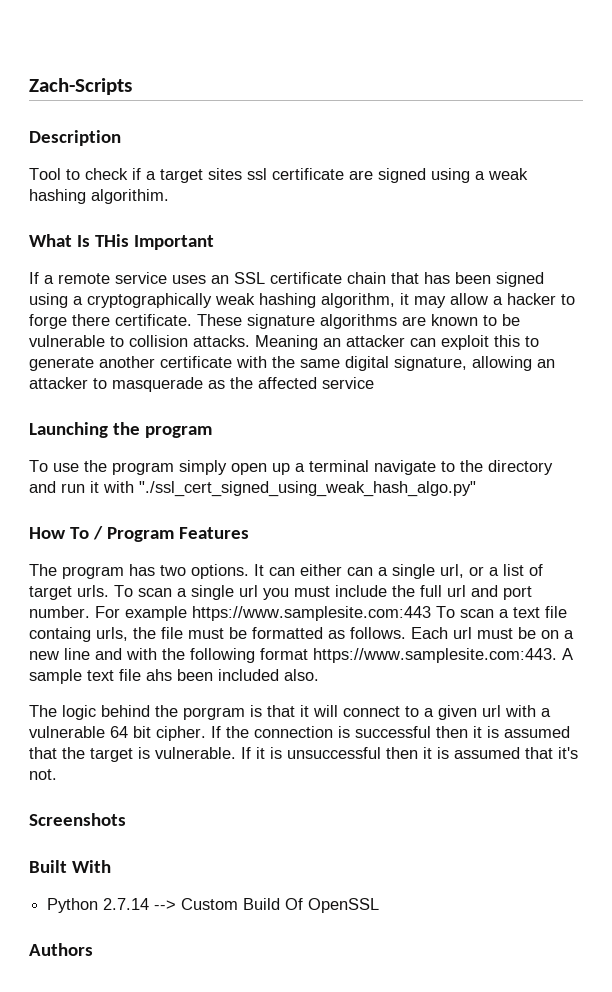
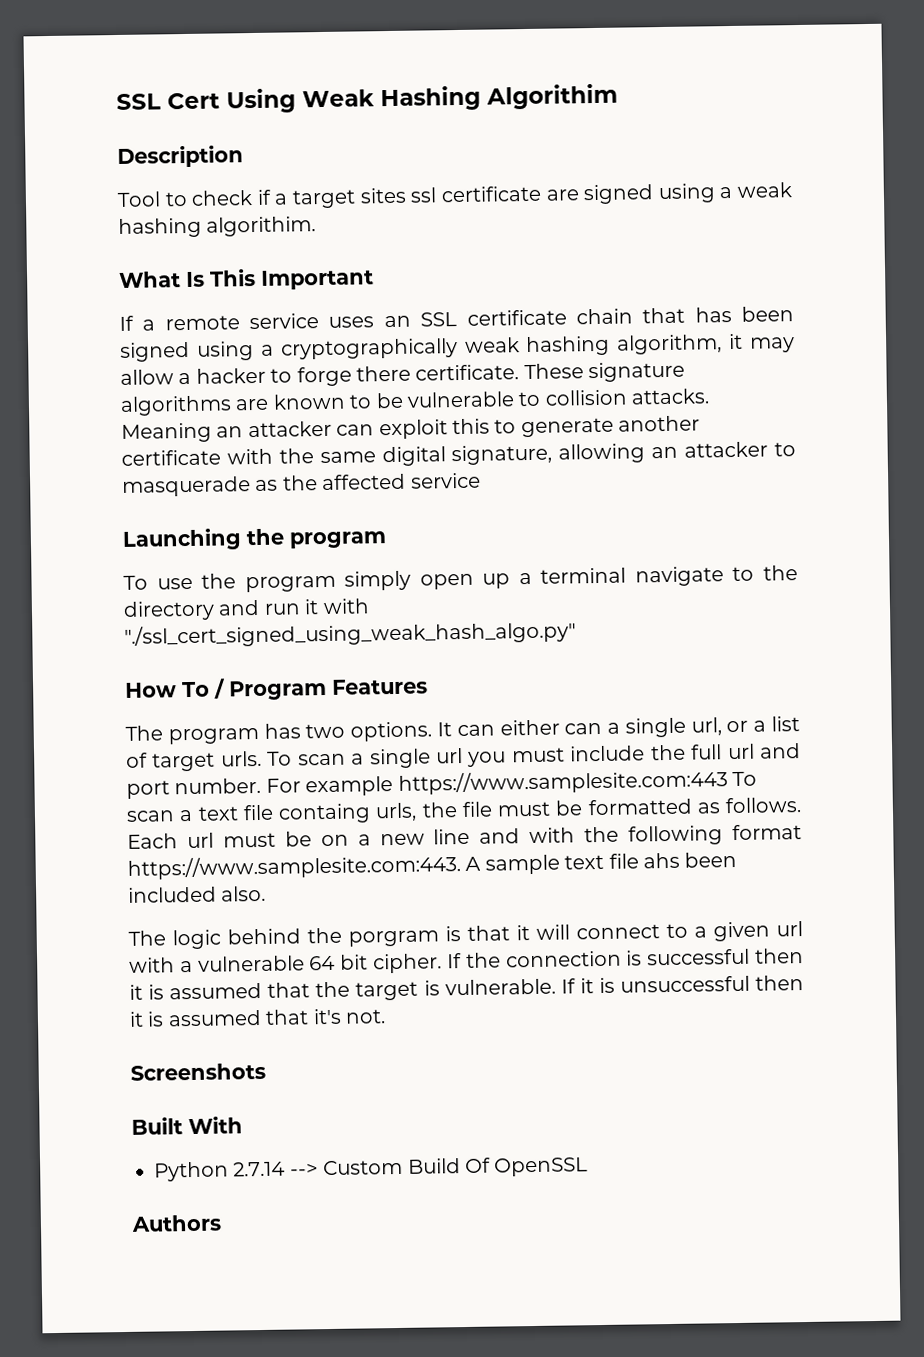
- Zach-Scripts
+ SSL Cert Using Weak Hashing Algorithim
- What Is THis Important
+ What Is This Important

